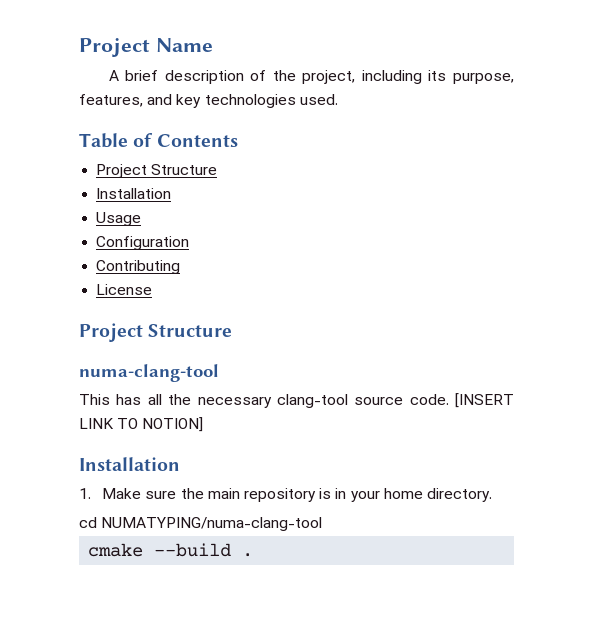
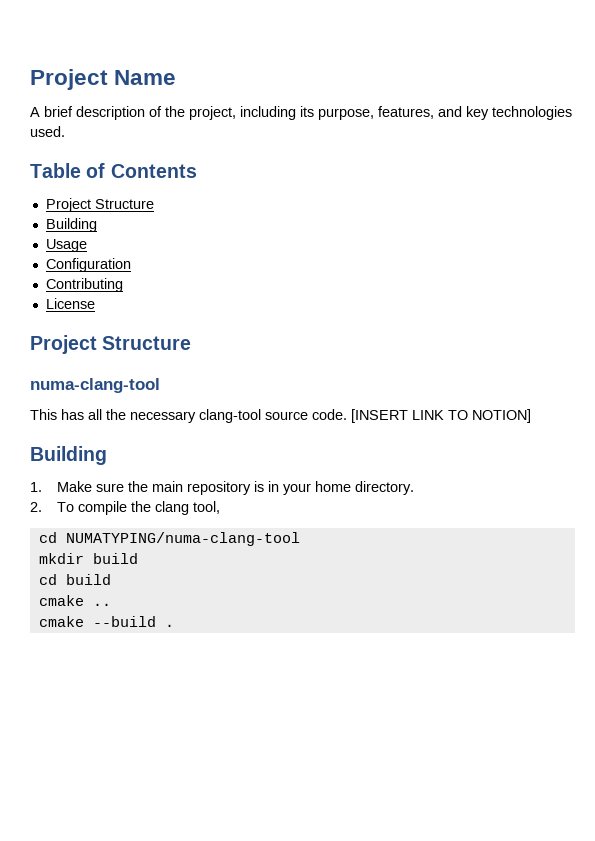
  Table of Contents
  Project Structure
- Installation
+ Building
  [INSERT LINK TO NOTION]
- Installation
+ Building
+ 2. To compile the clang tool,
  cd NUMATYPING/numa-clang-tool
+ mkdir build
+ cd build
+ cmake ..

